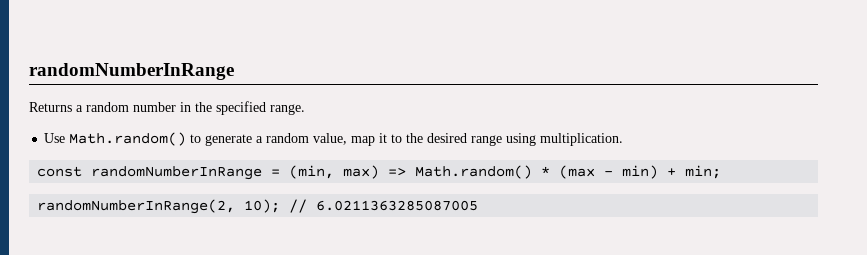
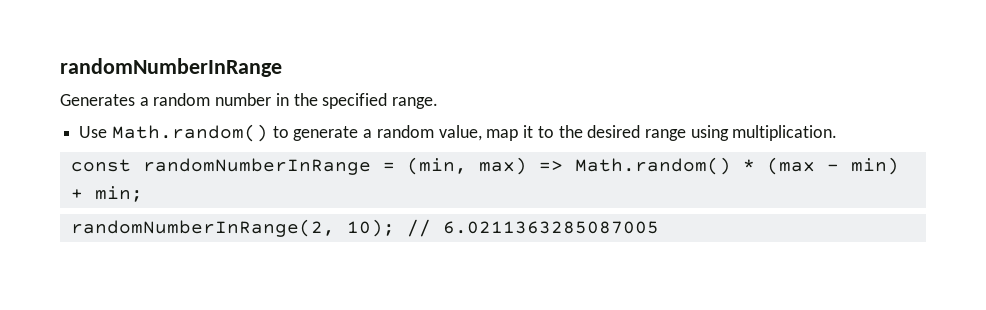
- Returns a random number in the specified range.
+ Generates a random number in the specified range.

